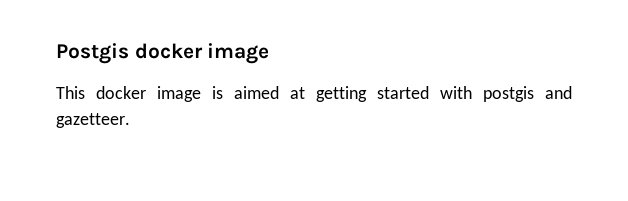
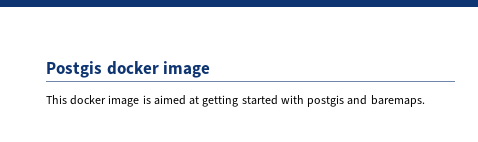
- This docker image is aimed at getting started with postgis and gazetteer.
+ This docker image is aimed at getting started with postgis and baremaps.

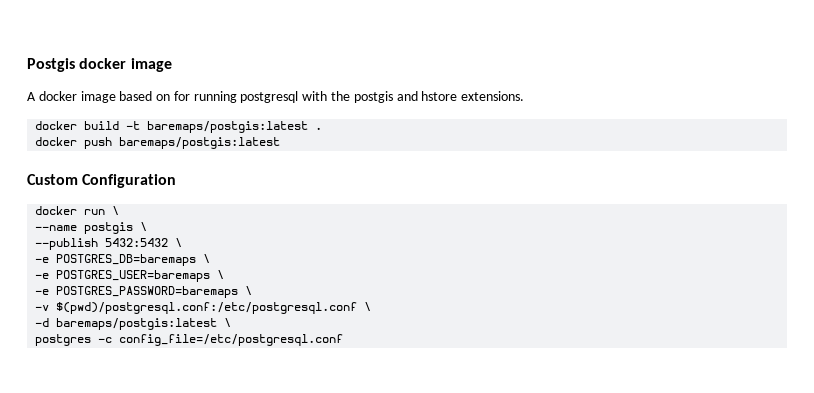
- This docker image is aimed at getting started with postgis and baremaps.
+ A docker image based on for running postgresql with the postgis and hstore extensions.
+ docker build -t baremaps/postgis:latest .
+ docker push baremaps/postgis:latest
+ Custom Configuration
+ docker run \
+ --name postgis \
+ --publish 5432:5432 \
+ -e POSTGRES_DB=baremaps \
+ -e POSTGRES_USER=baremaps \
+ -e POSTGRES_PASSWORD=baremaps \
+ -v $(pwd)/postgresql.conf:/etc/postgresql.conf \
+ -d baremaps/postgis:latest \
+ postgres -c config_file=/etc/postgresql.conf

